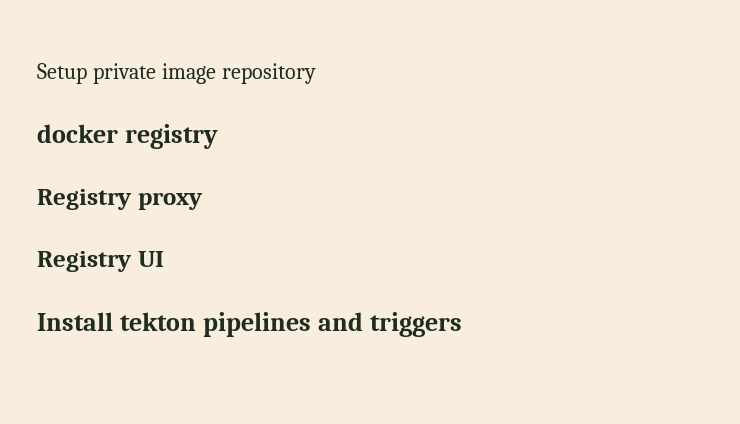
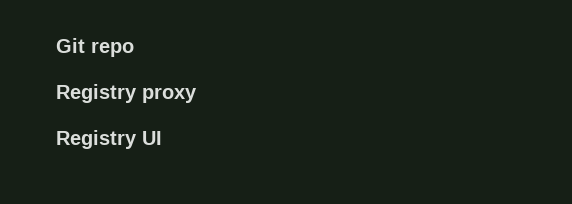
- Setup private image repository
- docker registry
+ Git repo
- Install tekton pipelines and triggers

